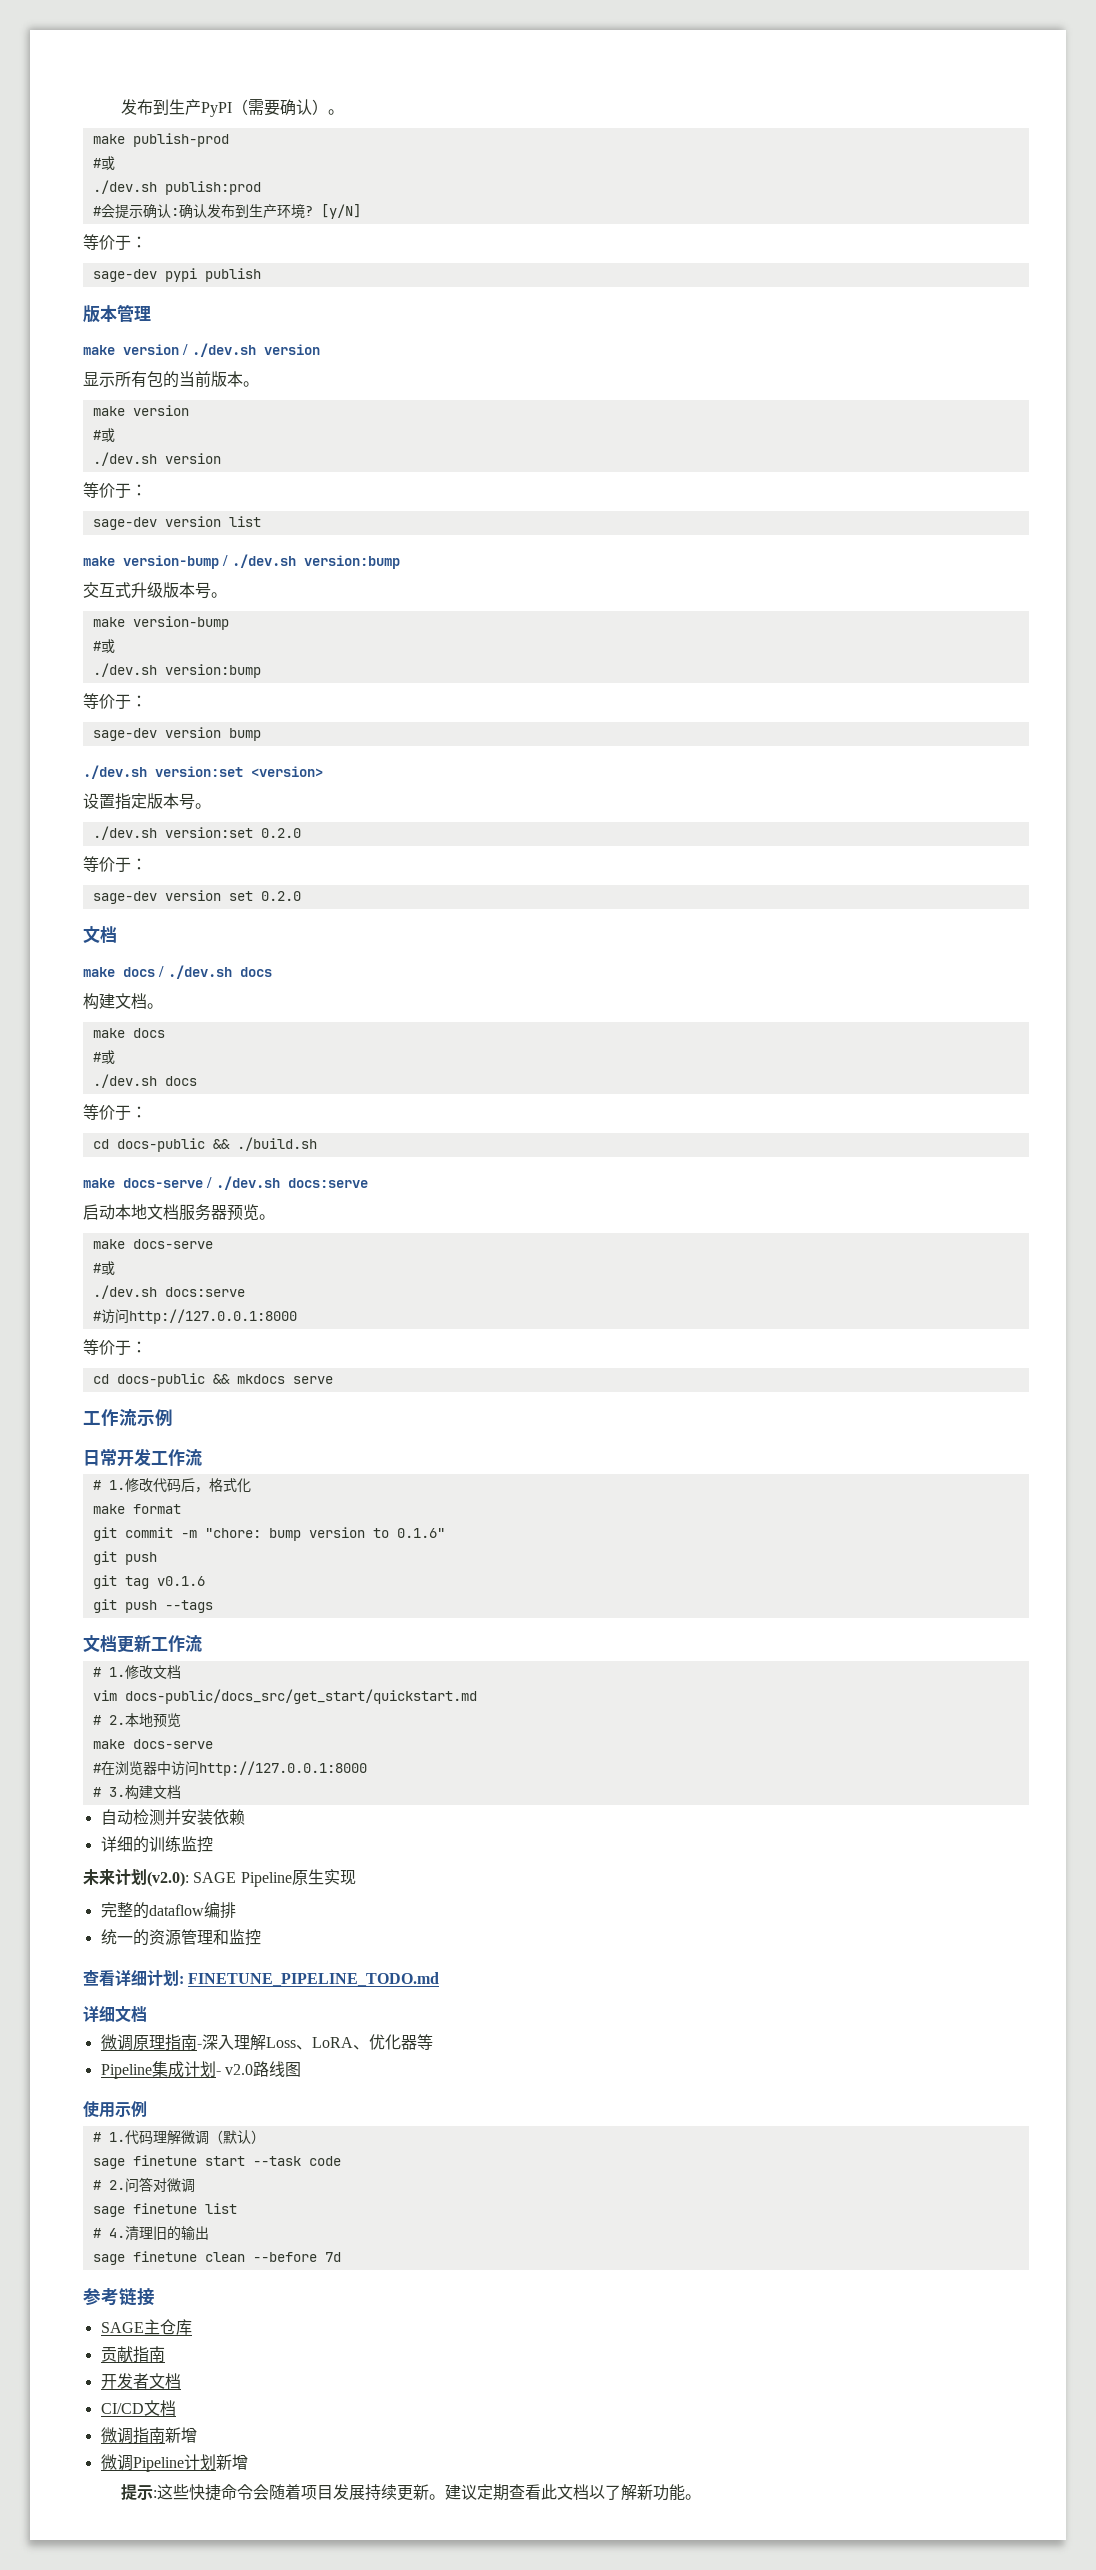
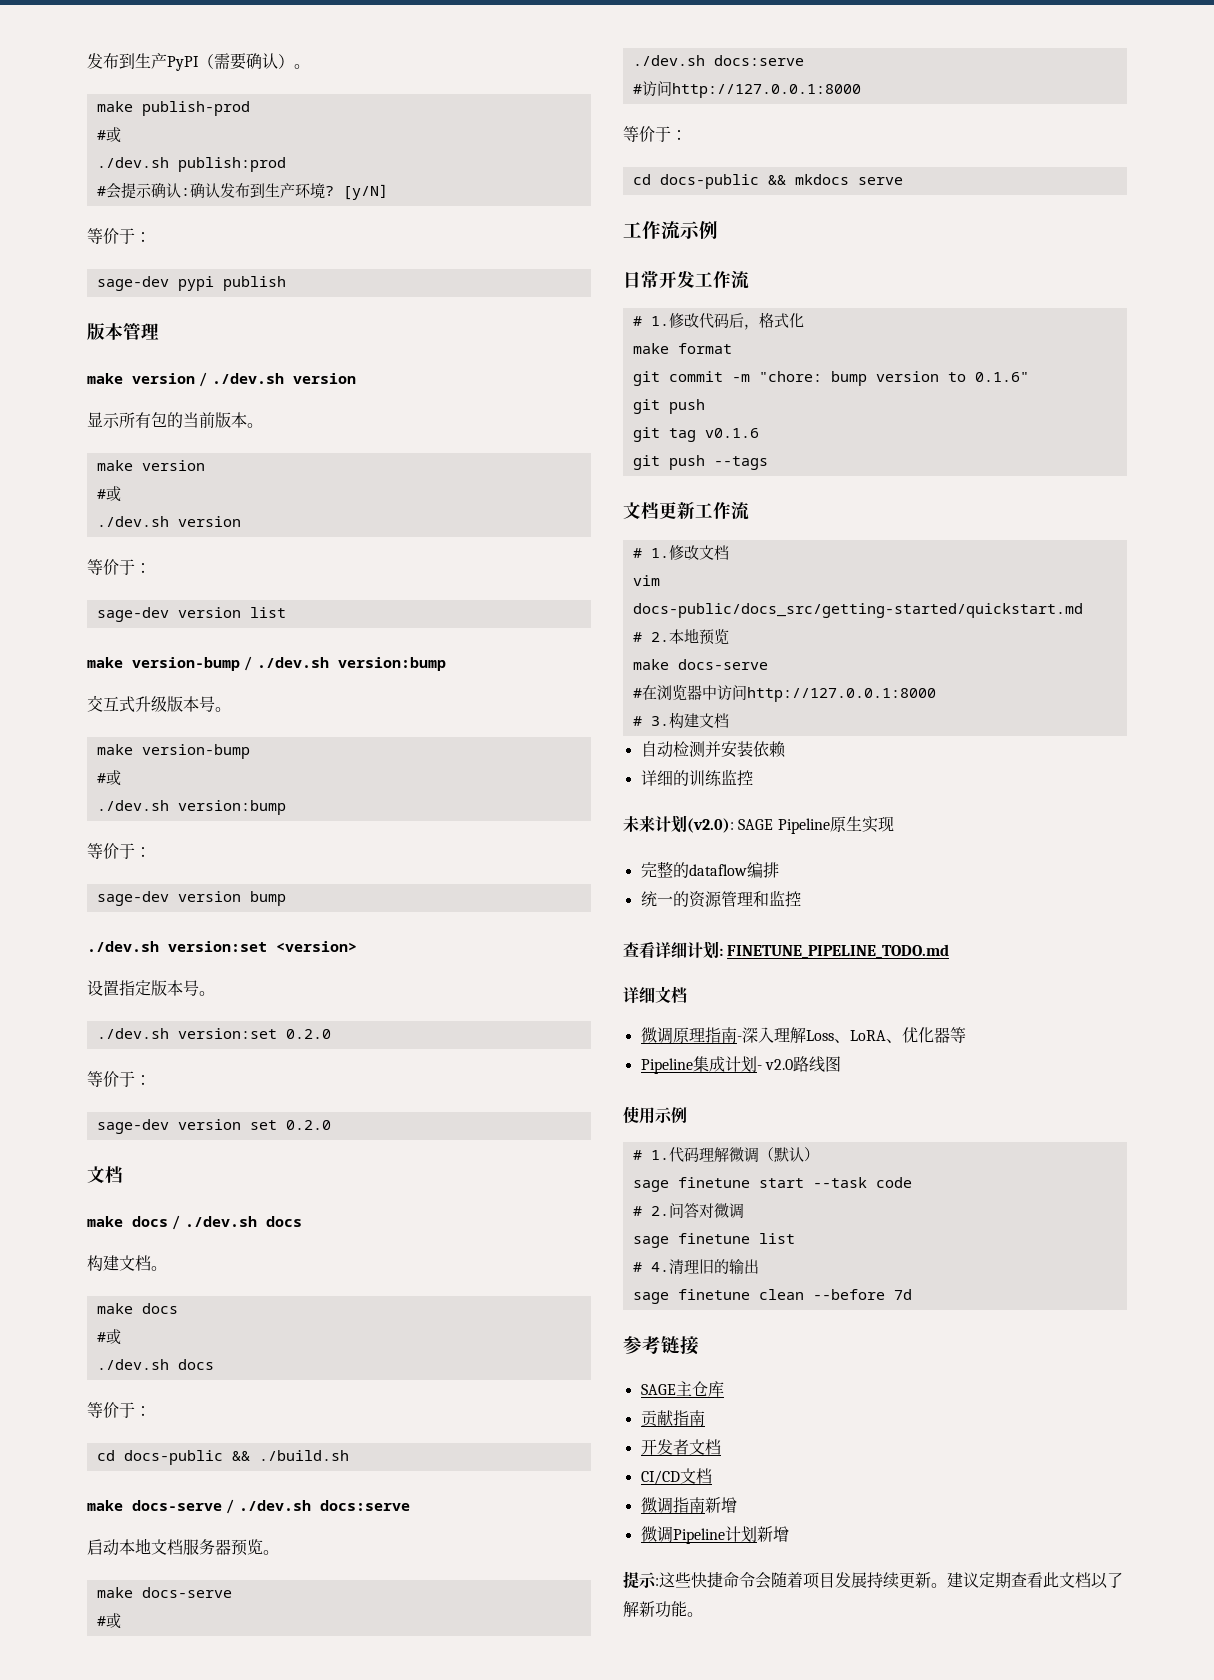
- vim docs-public/docs_src/get_start/quickstart.md
+ vim docs-public/docs_src/getting-started/quickstart.md

